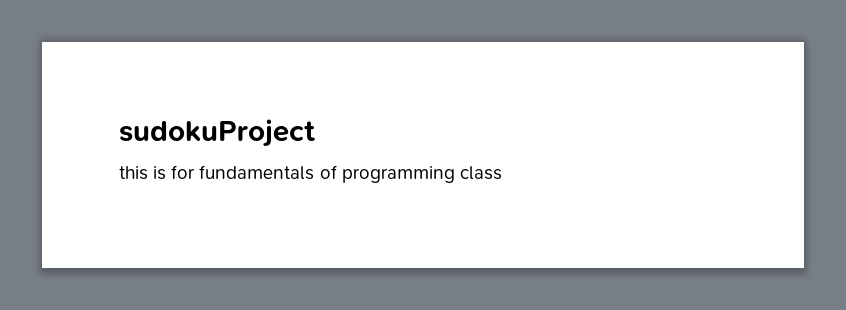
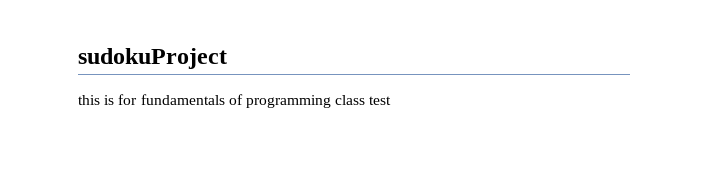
- this is for fundamentals of programming class
+ this is for fundamentals of programming class test

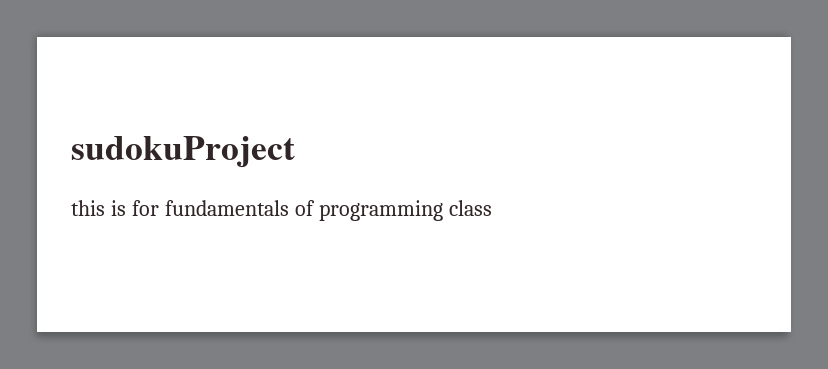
- this is for fundamentals of programming class test
+ this is for fundamentals of programming class

